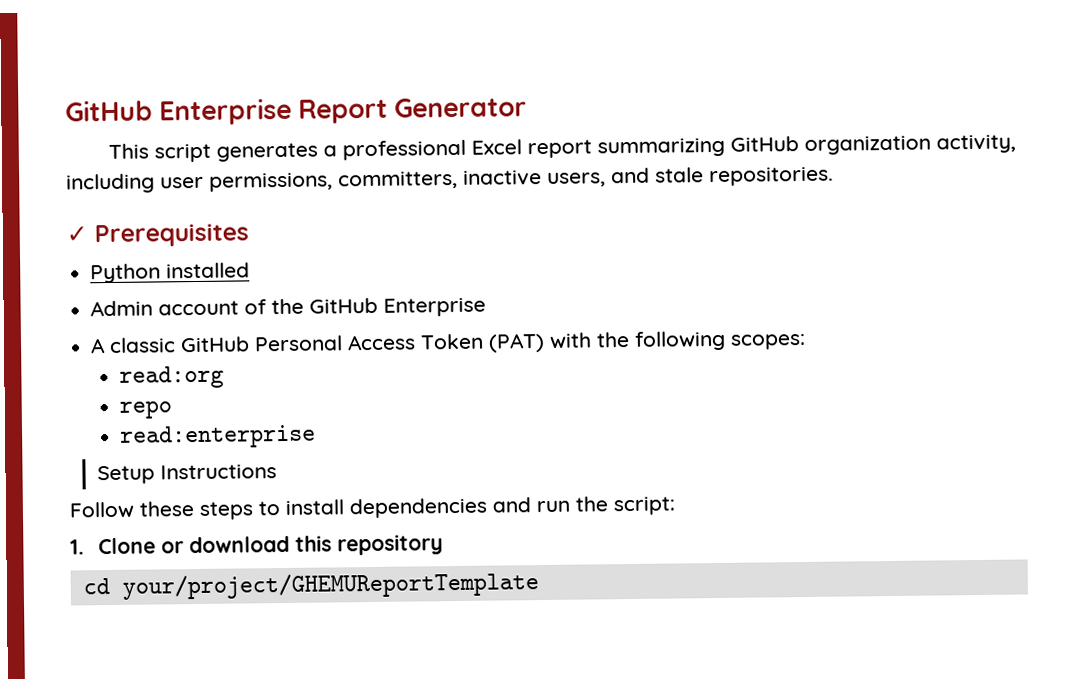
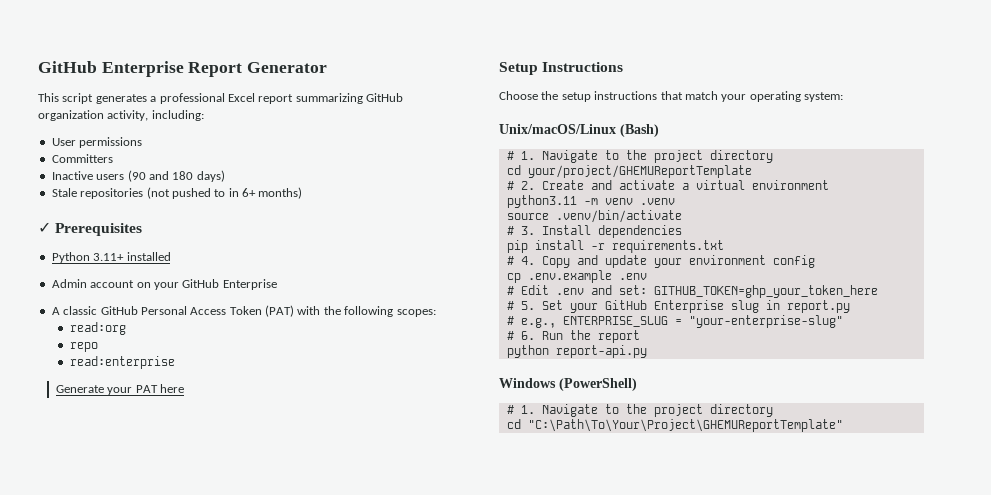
- This script generates a professional Excel report summarizing GitHub organization activity, including user permissions, committers, inactive users, and stale repositories.
+ This script generates a professional Excel report summarizing GitHub organization activity, including:
+ User permissions
+ Committers
+ Inactive users (90 and 180 days)
+ Stale repositories (not pushed to in 6+ months)
- Python installed
+ Python 3.11+ installed
- Admin account of the GitHub Enterprise
+ Admin account on your GitHub Enterprise
+ Generate your PAT here
  Setup Instructions
- Follow these steps to install dependencies and run the script:
- 1. Clone or download this repository
+ Choose the setup instructions that match your operating system:
+ Unix/macOS/Linux (Bash)
+ # 1. Navigate to the project directory
  cd your/project/GHEMUReportTemplate
+ # 2. Create and activate a virtual environment
+ python3.11 -m venv .venv
+ source .venv/bin/activate
+ # 3. Install dependencies
+ pip install -r requirements.txt
+ # 4. Copy and update your environment config
+ cp .env.example .env
+ # Edit .env and set: GITHUB_TOKEN=ghp_your_token_here
+ # 5. Set your GitHub Enterprise slug in report.py
+ # e.g., ENTERPRISE_SLUG = "your-enterprise-slug"
+ # 6. Run the report
+ python report-api.py
+ Windows (PowerShell)
+ # 1. Navigate to the project directory
+ cd "C:\Path\To\Your\Project\GHEMUReportTemplate"

